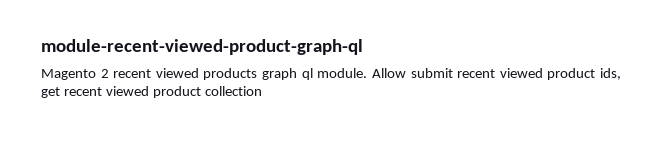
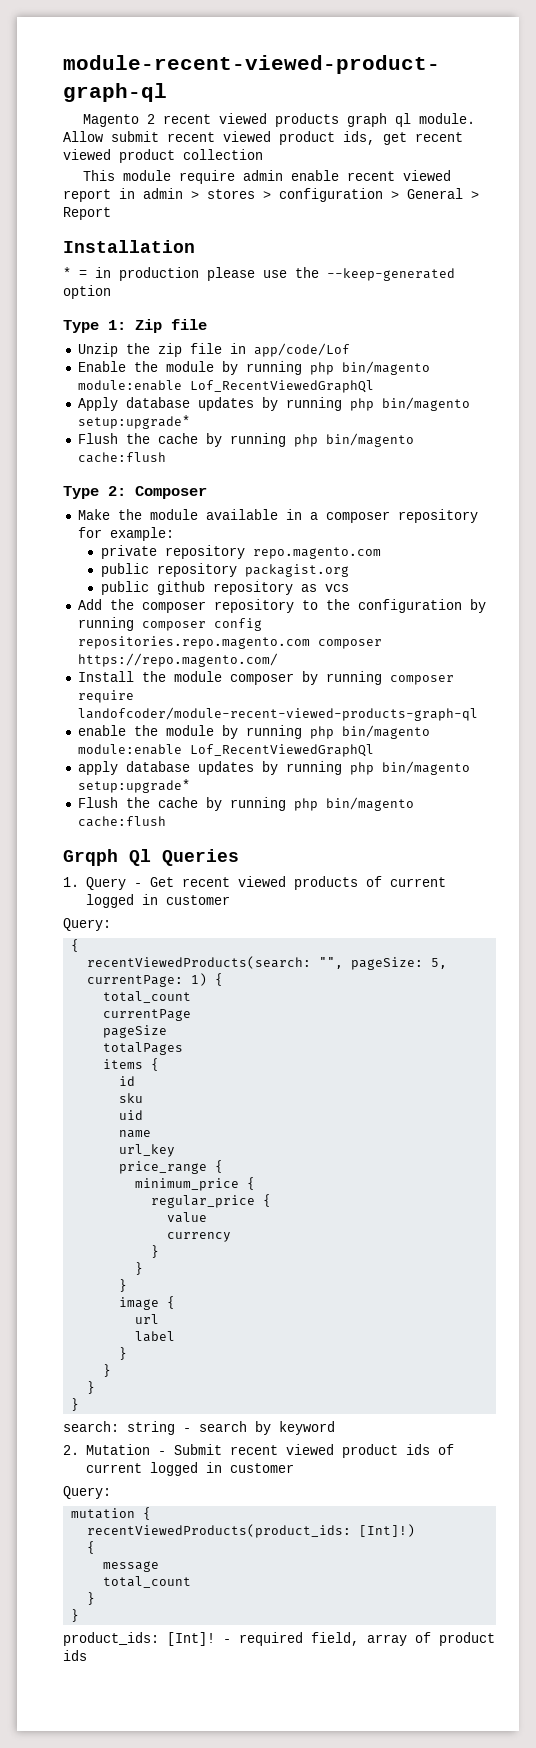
+ This module require admin enable recent viewed report in admin > stores > configuration > General > Report
+ Installation
+ * = in production please use the --keep-generated option
+ Type 1: Zip file
+ Unzip the zip file in app/code/Lof
+ Enable the module by running php bin/magento module:enable Lof_RecentViewedGraphQl
+ Apply database updates by running php bin/magento setup:upgrade*
+ Flush the cache by running php bin/magento cache:flush
+ Type 2: Composer
+ Make the module available in a composer repository for example:
+ private repository repo.magento.com
+ public repository packagist.org
+ public github repository as vcs
+ Add the composer repository to the configuration by running composer config repositories.repo.magento.com composer https://repo.magento.com/
+ Install the module composer by running composer require landofcoder/module-recent-viewed-products-graph-ql
+ enable the module by running php bin/magento module:enable Lof_RecentViewedGraphQl
+ apply database updates by running php bin/magento setup:upgrade*
+ Flush the cache by running php bin/magento cache:flush
+ Grqph Ql Queries
+ 1. Query - Get recent viewed products of current logged in customer
+ Query:
+ {
+ recentViewedProducts(search: "", pageSize: 5, currentPage: 1) {
+ total_count
+ currentPage
+ pageSize
+ totalPages
+ items {
+ id
+ sku
+ uid
+ name
+ url_key
+ price_range {
+ minimum_price {
+ regular_price {
+ value
+ currency
+ }
+ }
+ }
+ image {
+ url
+ label
+ }
+ }
+ }
+ }
+ search: string - search by keyword
+ 2. Mutation - Submit recent viewed product ids of current logged in customer
+ Query:
+ mutation {
+ recentViewedProducts(product_ids: [Int]!)
+ {
+ message
+ total_count
+ }
+ }
+ product_ids: [Int]! - required field, array of product ids

